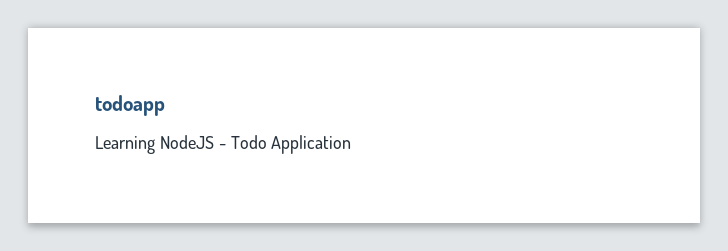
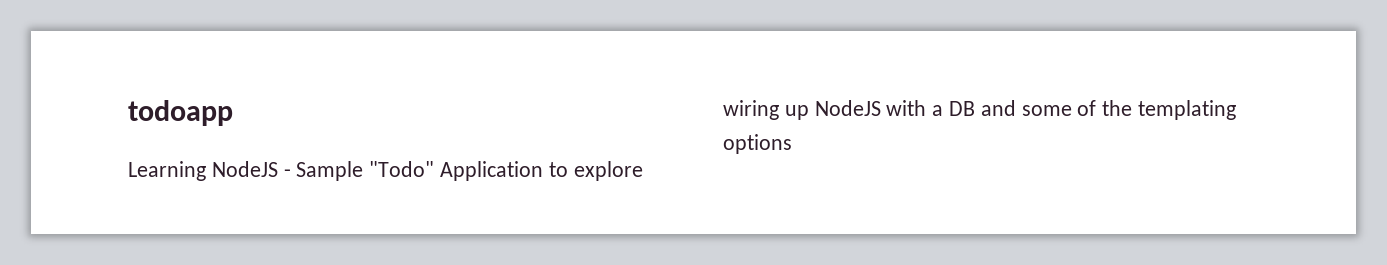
- Learning NodeJS - Todo Application
+ Learning NodeJS - Sample "Todo" Application to explore wiring up NodeJS with a DB and some of the templating options

